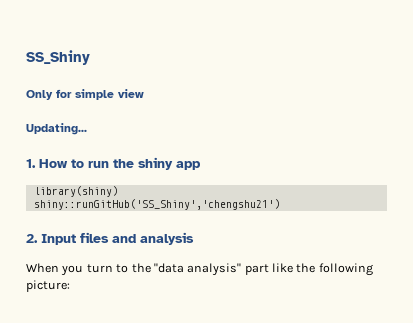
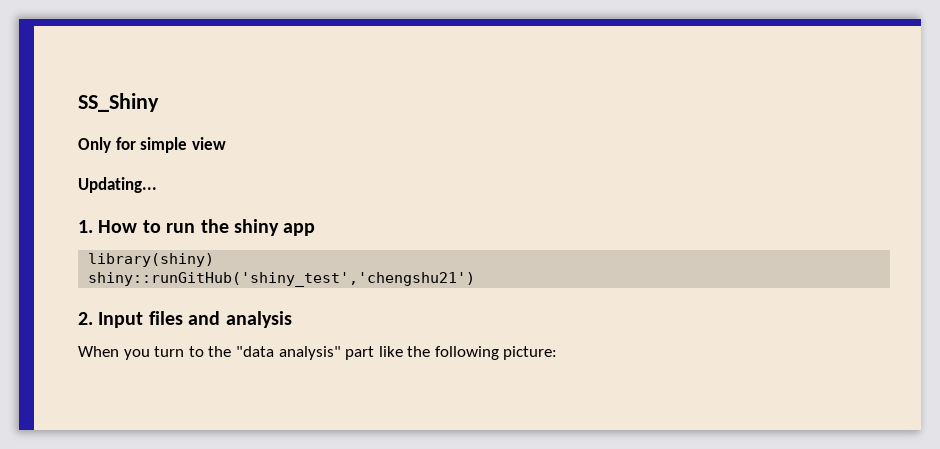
- shiny::runGitHub('SS_Shiny','chengshu21')
+ shiny::runGitHub('shiny_test','chengshu21')

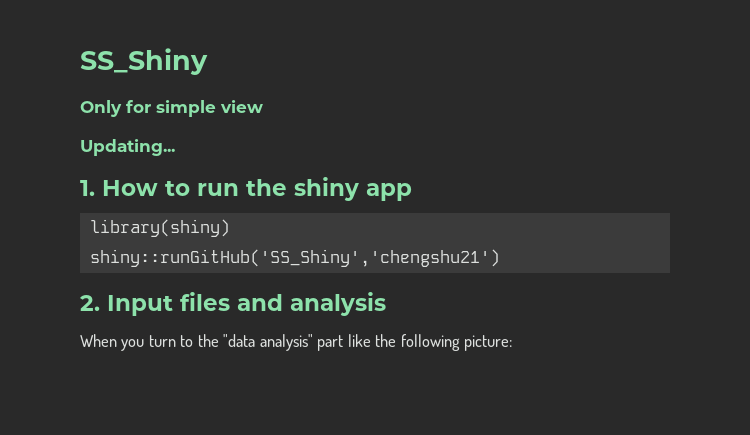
- shiny::runGitHub('shiny_test','chengshu21')
+ shiny::runGitHub('SS_Shiny','chengshu21')

